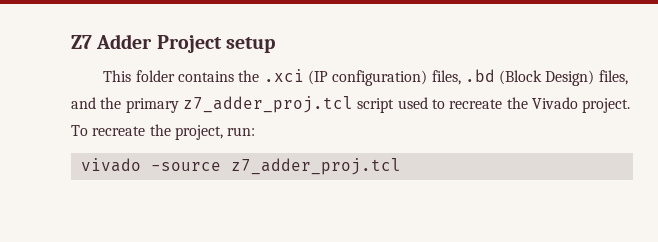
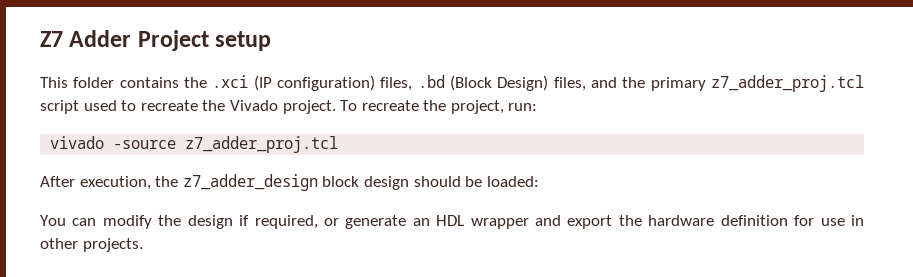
+ After execution, the z7_adder_design block design should be loaded:
+ You can modify the design if required, or generate an HDL wrapper and export the hardware definition for use in other projects.

